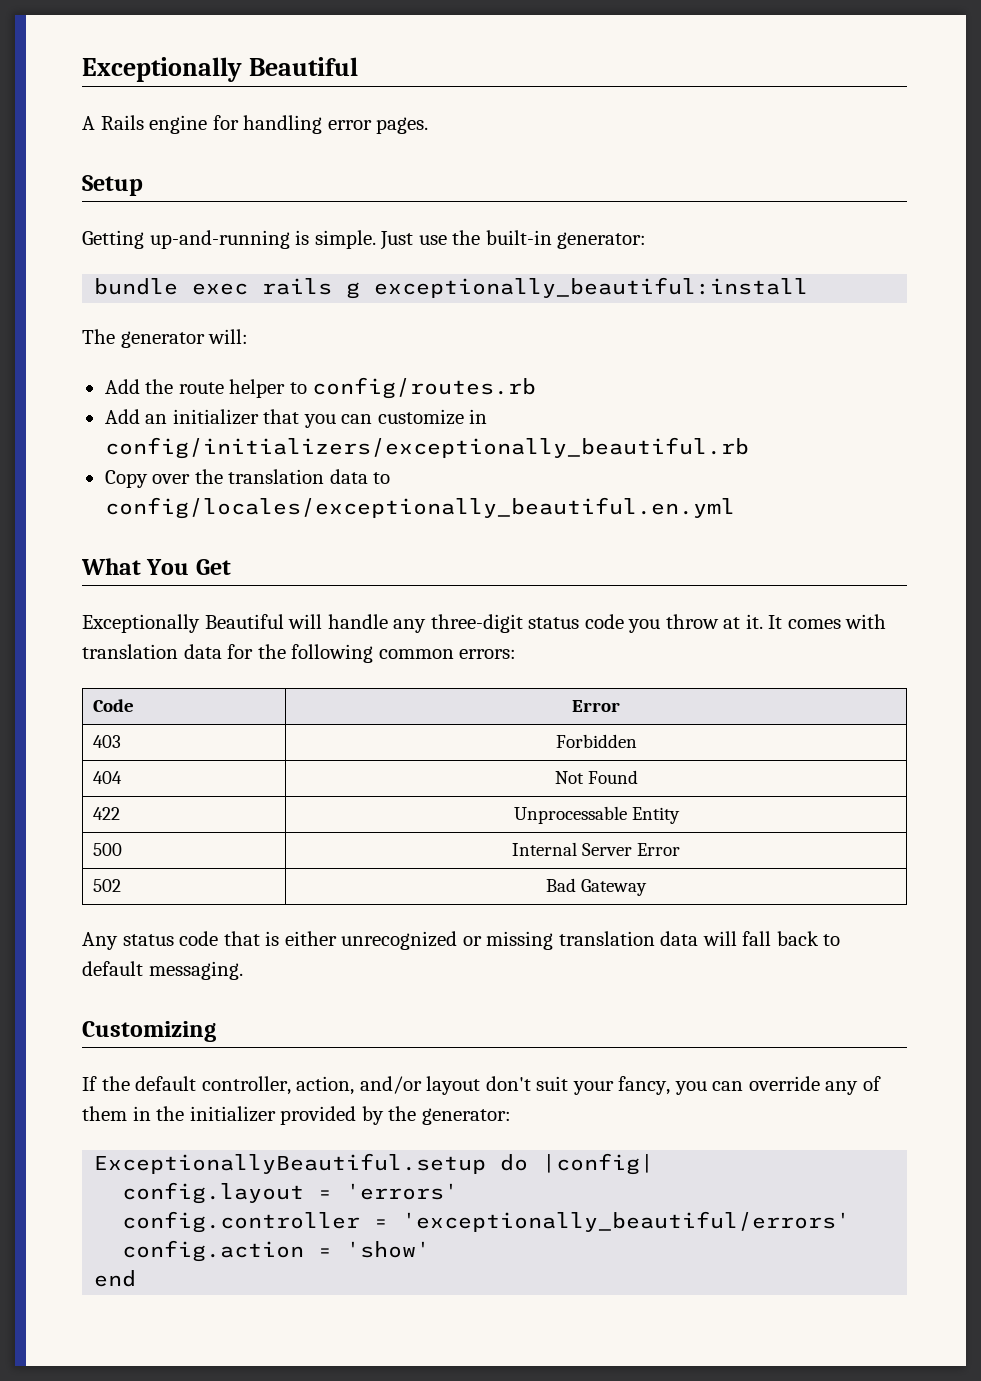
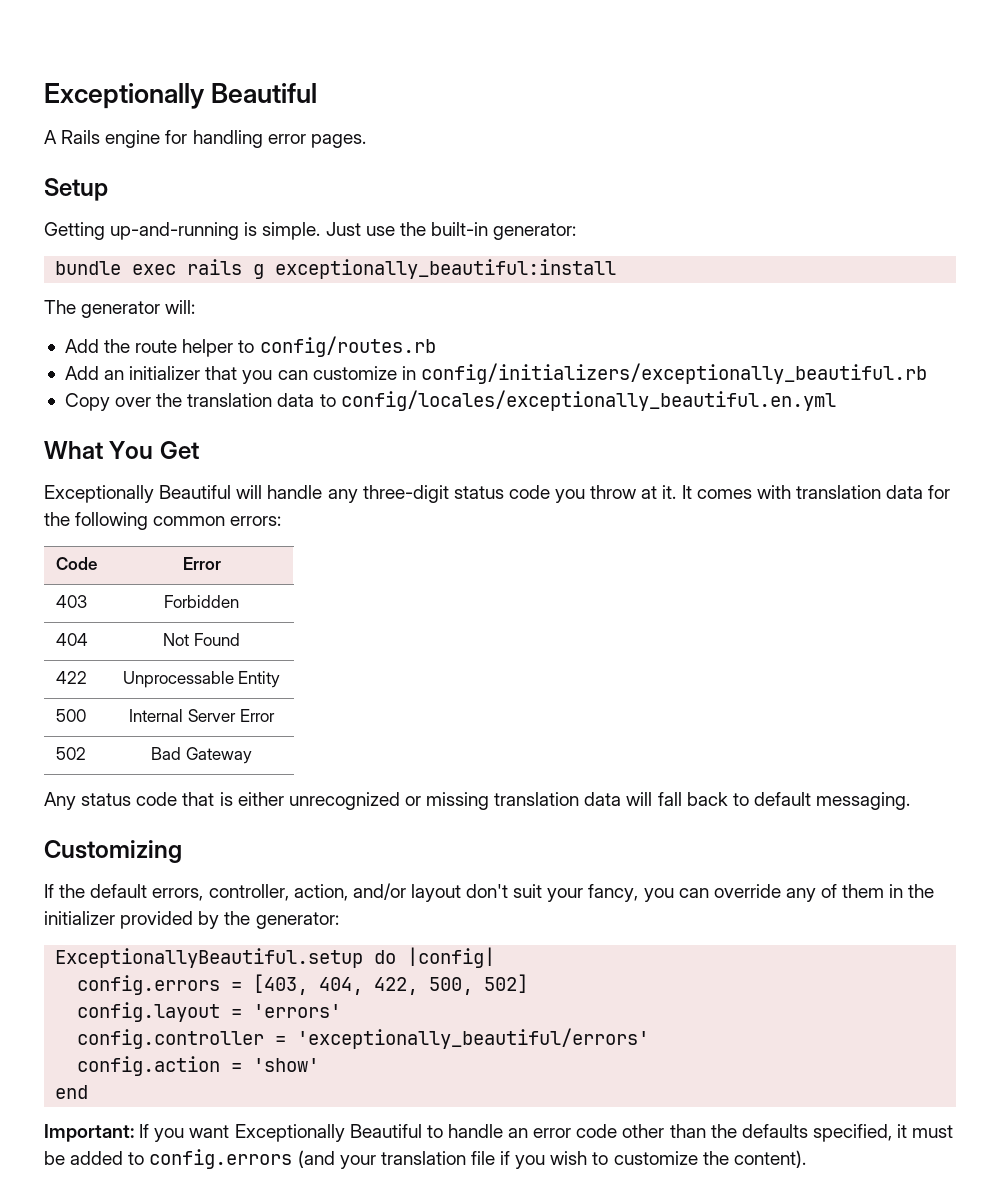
- If the default controller, action, and/or layout don't suit your fancy, you can override any of them in the initializer provided by the generator:
+ If the default errors, controller, action, and/or layout don't suit your fancy, you can override any of them in the initializer provided by the generator:
+ config.errors = [403, 404, 422, 500, 502]
+ Important: If you want Exceptionally Beautiful to handle an error code other than the defaults specified, it must be added to config.errors (and your translation file if you wish to customize the content).

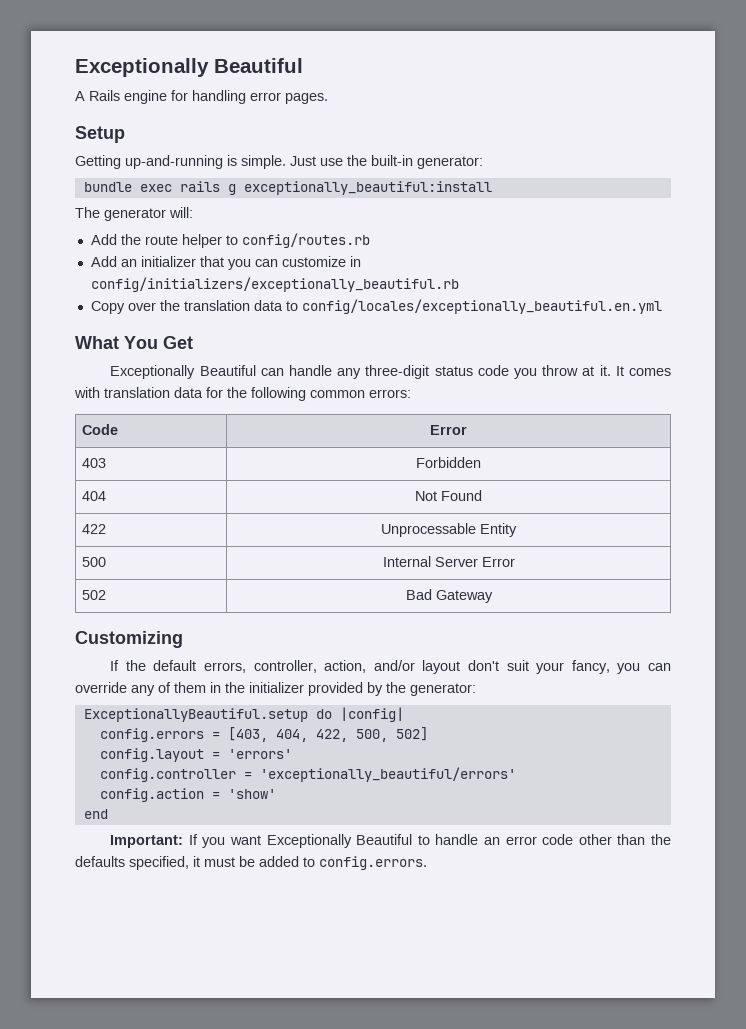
- Exceptionally Beautiful will handle any three-digit status code you throw at it.
+ Exceptionally Beautiful can handle any three-digit status code you throw at it.
- Any status code that is either unrecognized or missing translation data will fall back to default messaging.
- Important: If you want Exceptionally Beautiful to handle an error code other than the defaults specified, it must be added to config.errors (and your translation file if you wish to customize the content).
+ Important: If you want Exceptionally Beautiful to handle an error code other than the defaults specified, it must be added to config.errors.

